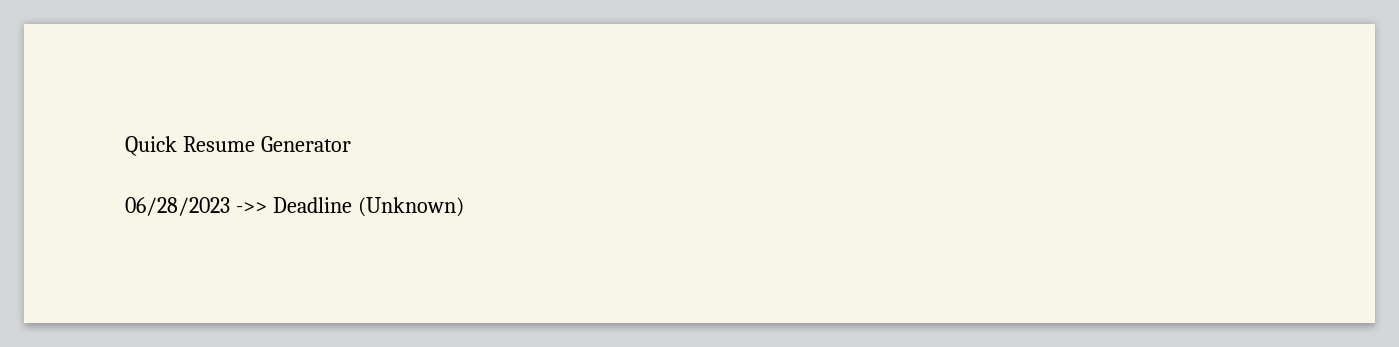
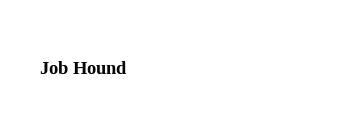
- Quick Resume Generator
- 06/28/2023 ->> Deadline (Unknown)
+ Job Hound

